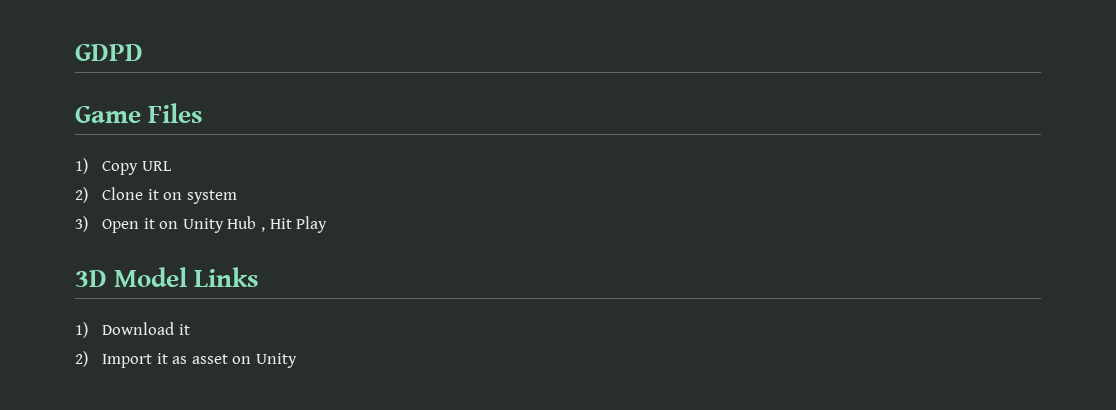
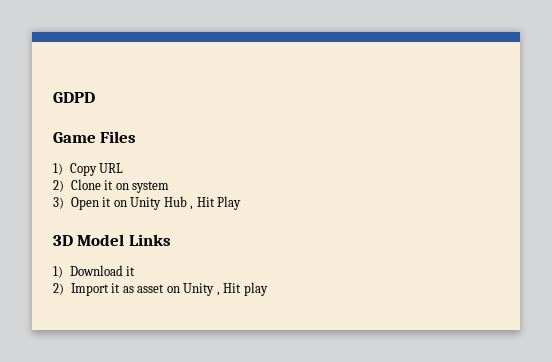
- 2) Import it as asset on Unity
+ 2) Import it as asset on Unity , Hit play

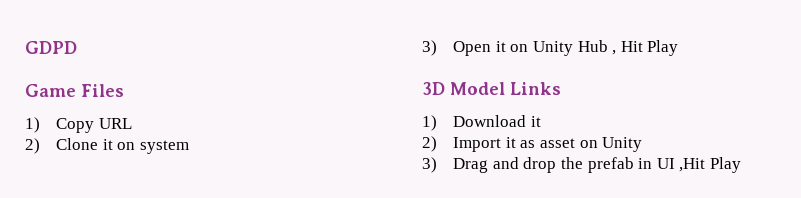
- 2) Import it as asset on Unity , Hit play
+ 2) Import it as asset on Unity
+ 3) Drag and drop the prefab in UI ,Hit Play

